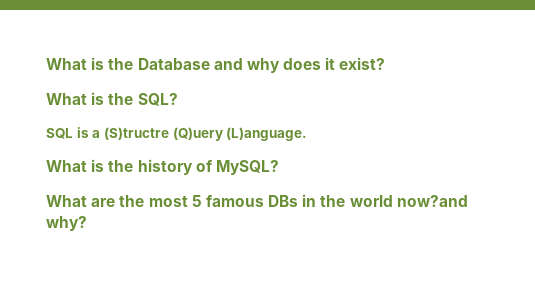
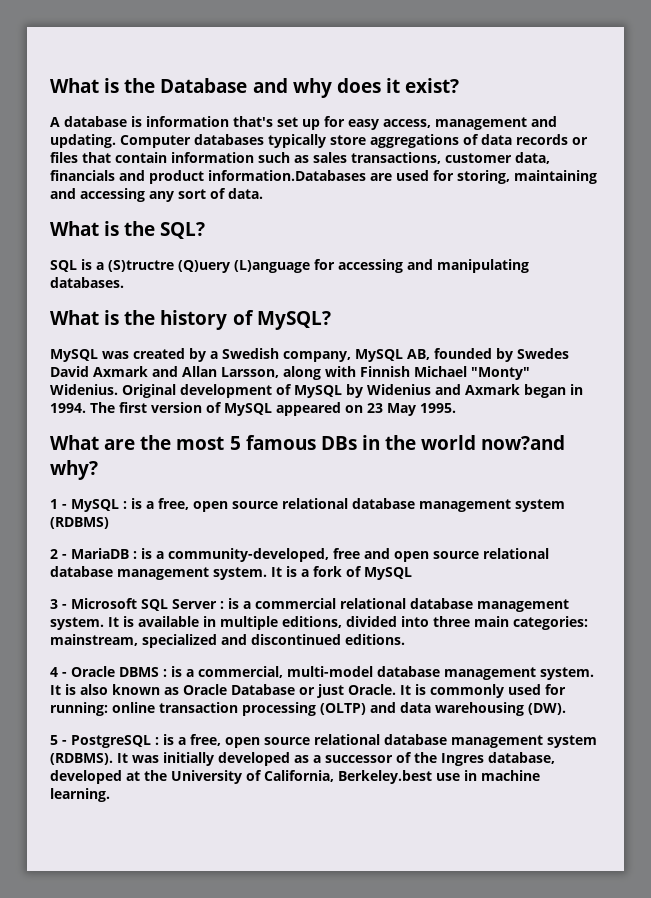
+ A database is information that's set up for easy access, management and updating. Computer databases typically store aggregations of data records or files that contain information such as sales transactions, customer data, financials and product information.Databases are used for storing, maintaining and accessing any sort of data.
- SQL is a (S)tructre (Q)uery (L)anguage.
+ SQL is a (S)tructre (Q)uery (L)anguage for accessing and manipulating databases.
+ MySQL was created by a Swedish company, MySQL AB, founded by Swedes David Axmark and Allan Larsson, along with Finnish Michael "Monty" Widenius. Original development of MySQL by Widenius and Axmark began in 1994. The first version of MySQL appeared on 23 May 1995.
+ 1 - MySQL : is a free, open source relational database management system (RDBMS)
+ 2 - MariaDB : is a community-developed, free and open source relational database management system. It is a fork of MySQL
+ 3 - Microsoft SQL Server : is a commercial relational database management system. It is available in multiple editions, divided into three main categories: mainstream, specialized and discontinued editions.
+ 4 - Oracle DBMS : is a commercial, multi-model database management system. It is also known as Oracle Database or just Oracle. It is commonly used for running: online transaction processing (OLTP) and data warehousing (DW).
+ 5 - PostgreSQL : is a free, open source relational database management system (RDBMS). It was initially developed as a successor of the Ingres database, developed at the University of California, Berkeley.best use in machine learning.

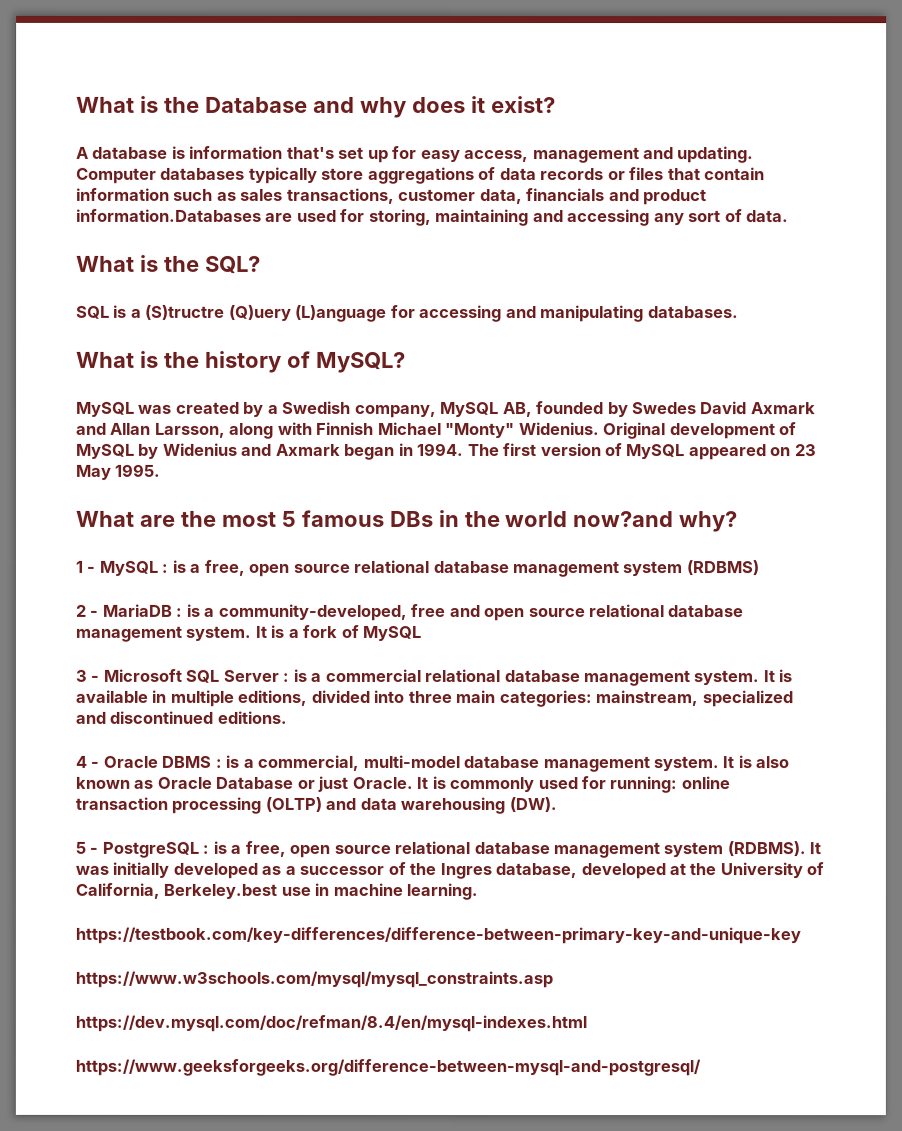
+ https://testbook.com/key-differences/difference-between-primary-key-and-unique-key
+ https://www.w3schools.com/mysql/mysql_constraints.asp
+ https://dev.mysql.com/doc/refman/8.4/en/mysql-indexes.html
+ https://www.geeksforgeeks.org/difference-between-mysql-and-postgresql/

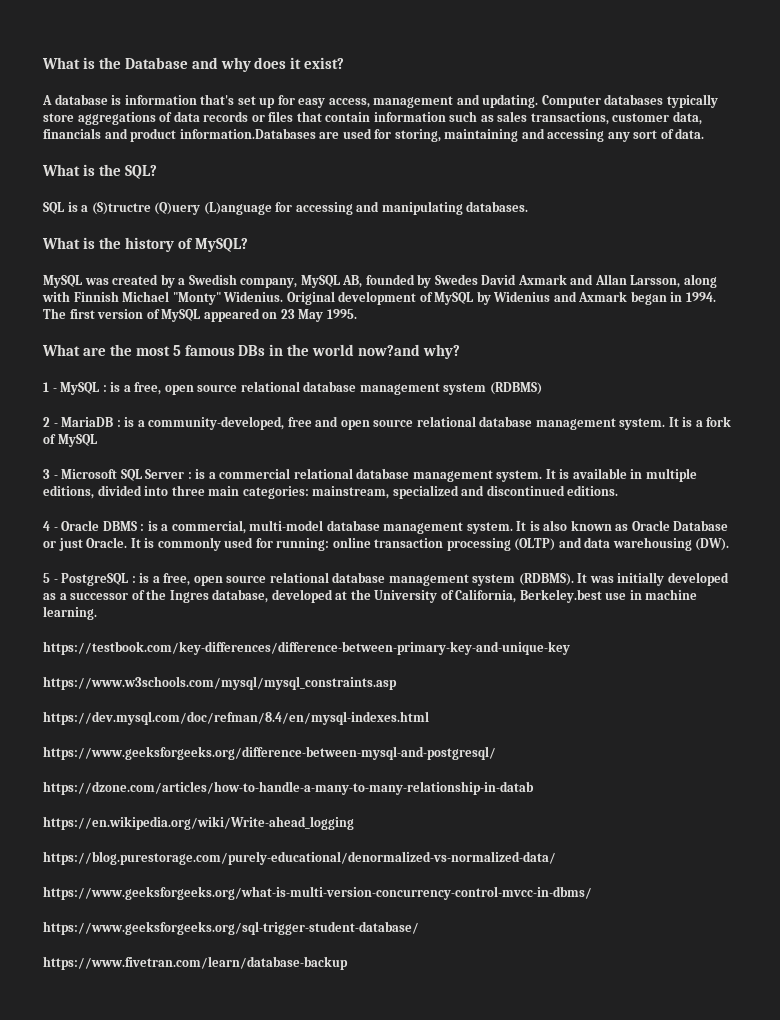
+ https://dzone.com/articles/how-to-handle-a-many-to-many-relationship-in-datab
+ https://en.wikipedia.org/wiki/Write-ahead_logging
+ https://blog.purestorage.com/purely-educational/denormalized-vs-normalized-data/
+ https://www.geeksforgeeks.org/what-is-multi-version-concurrency-control-mvcc-in-dbms/
+ https://www.geeksforgeeks.org/sql-trigger-student-database/
+ https://www.fivetran.com/learn/database-backup

